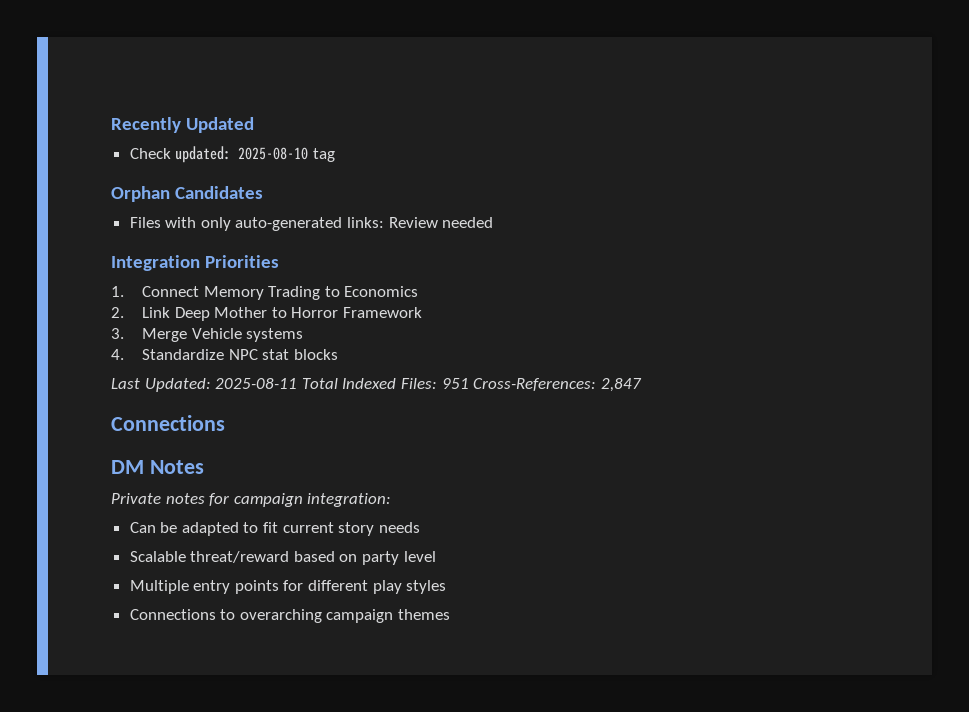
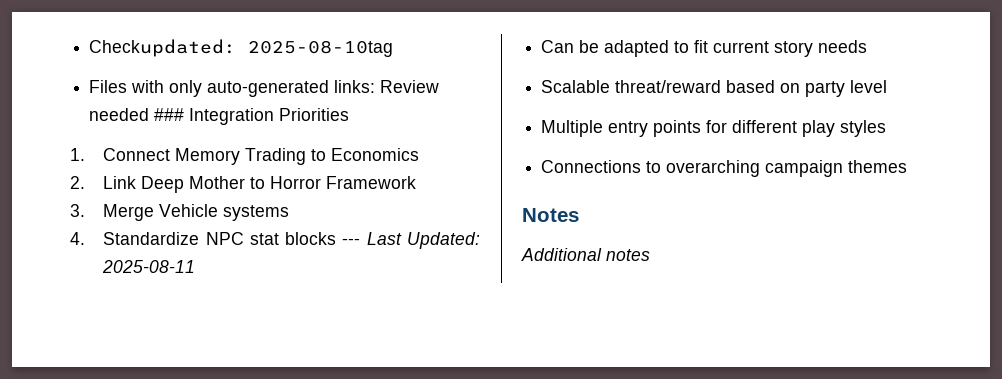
- Recently Updated
- Check updated: 2025-08-10 tag
- Orphan Candidates
+ Checkupdated: 2025-08-10tag
- Files with only auto-generated links: Review needed
- Integration Priorities
+ Files with only auto-generated links: Review needed ### Integration Priorities
- 4. Standardize NPC stat blocks
- Last Updated: 2025-08-11 Total Indexed Files: 951 Cross-References: 2,847
- Connections
- DM Notes
- Private notes for campaign integration:
+ 4. Standardize NPC stat blocks --- Last Updated: 2025-08-11
+ Notes
+ Additional notes

